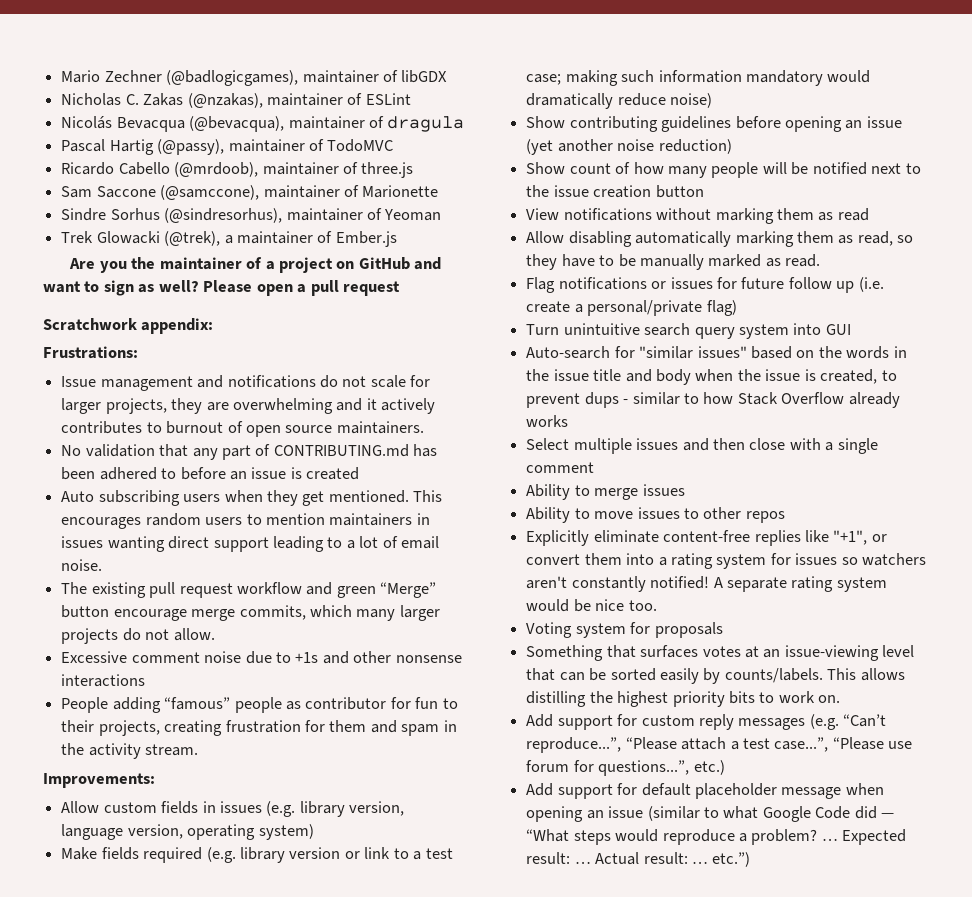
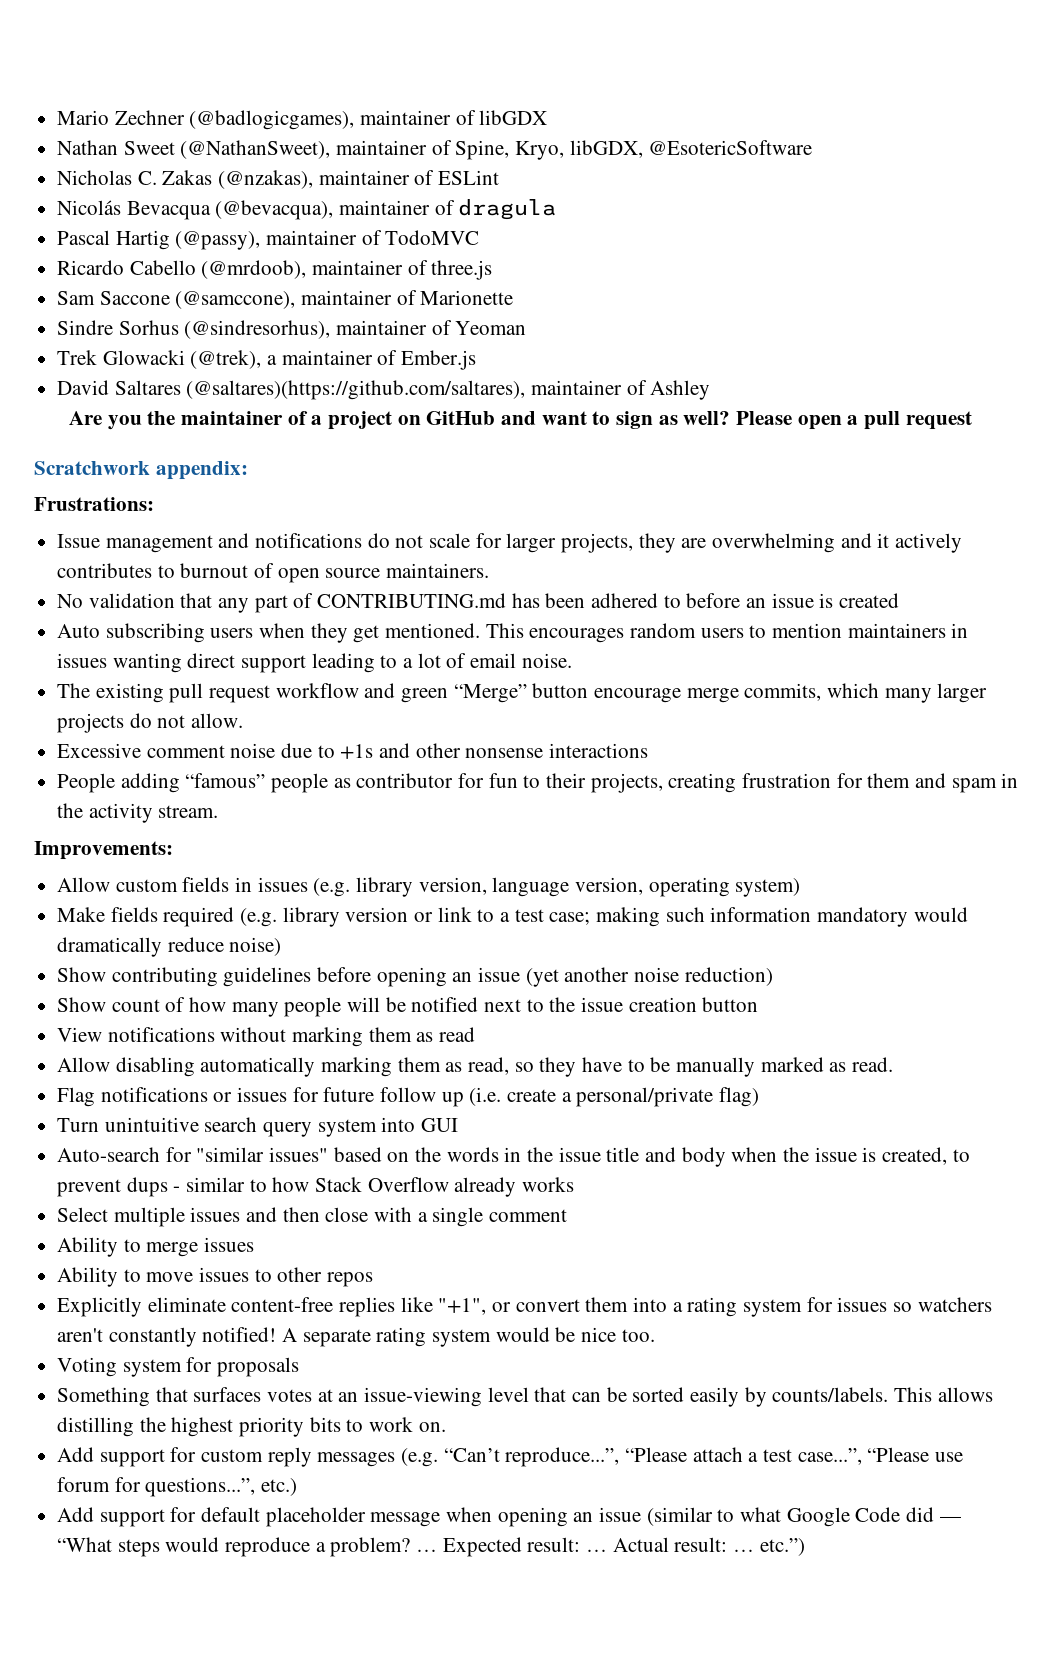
+ Nathan Sweet (@NathanSweet), maintainer of Spine, Kryo, libGDX, @EsotericSoftware
+ David Saltares (@saltares)(https://github.com/saltares), maintainer of Ashley

